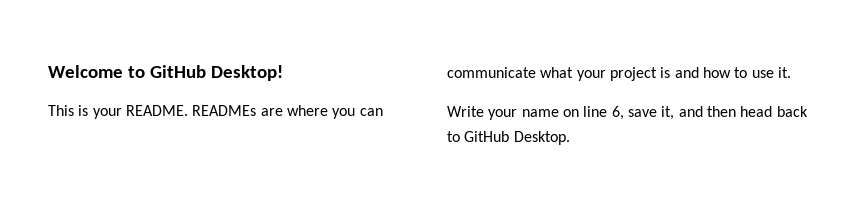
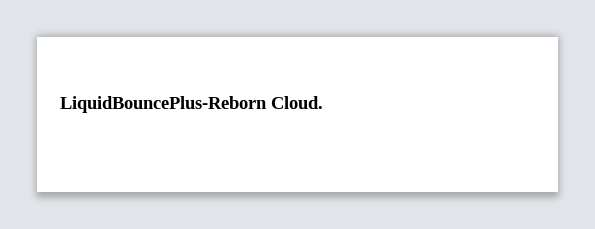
- Welcome to GitHub Desktop!
- This is your README. READMEs are where you can communicate what your project is and how to use it.
- Write your name on line 6, save it, and then head back to GitHub Desktop.
+ LiquidBouncePlus-Reborn Cloud.

